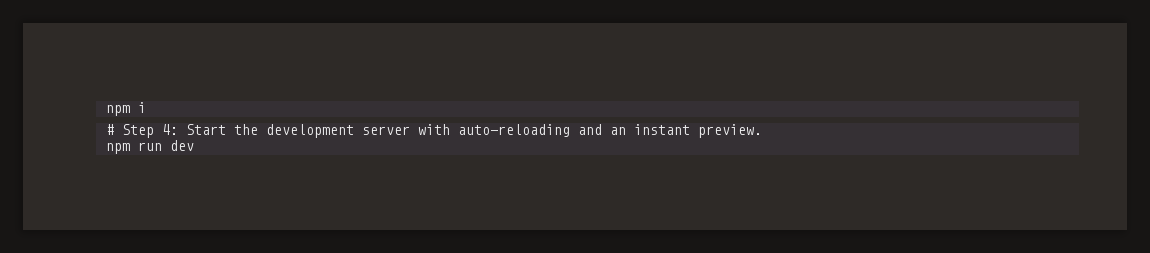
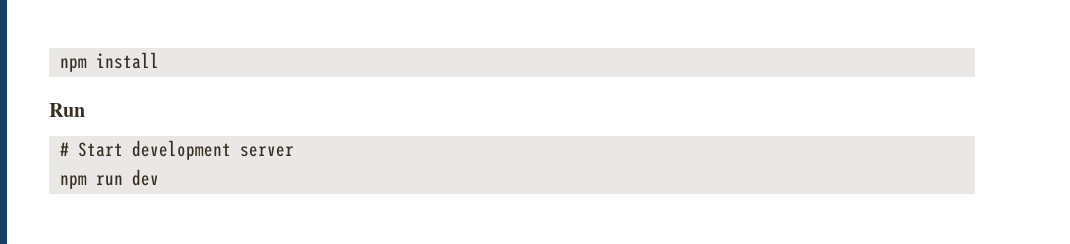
- npm i
+ npm install
+ Run
- # Step 4: Start the development server with auto-reloading and an instant preview.
+ # Start development server

